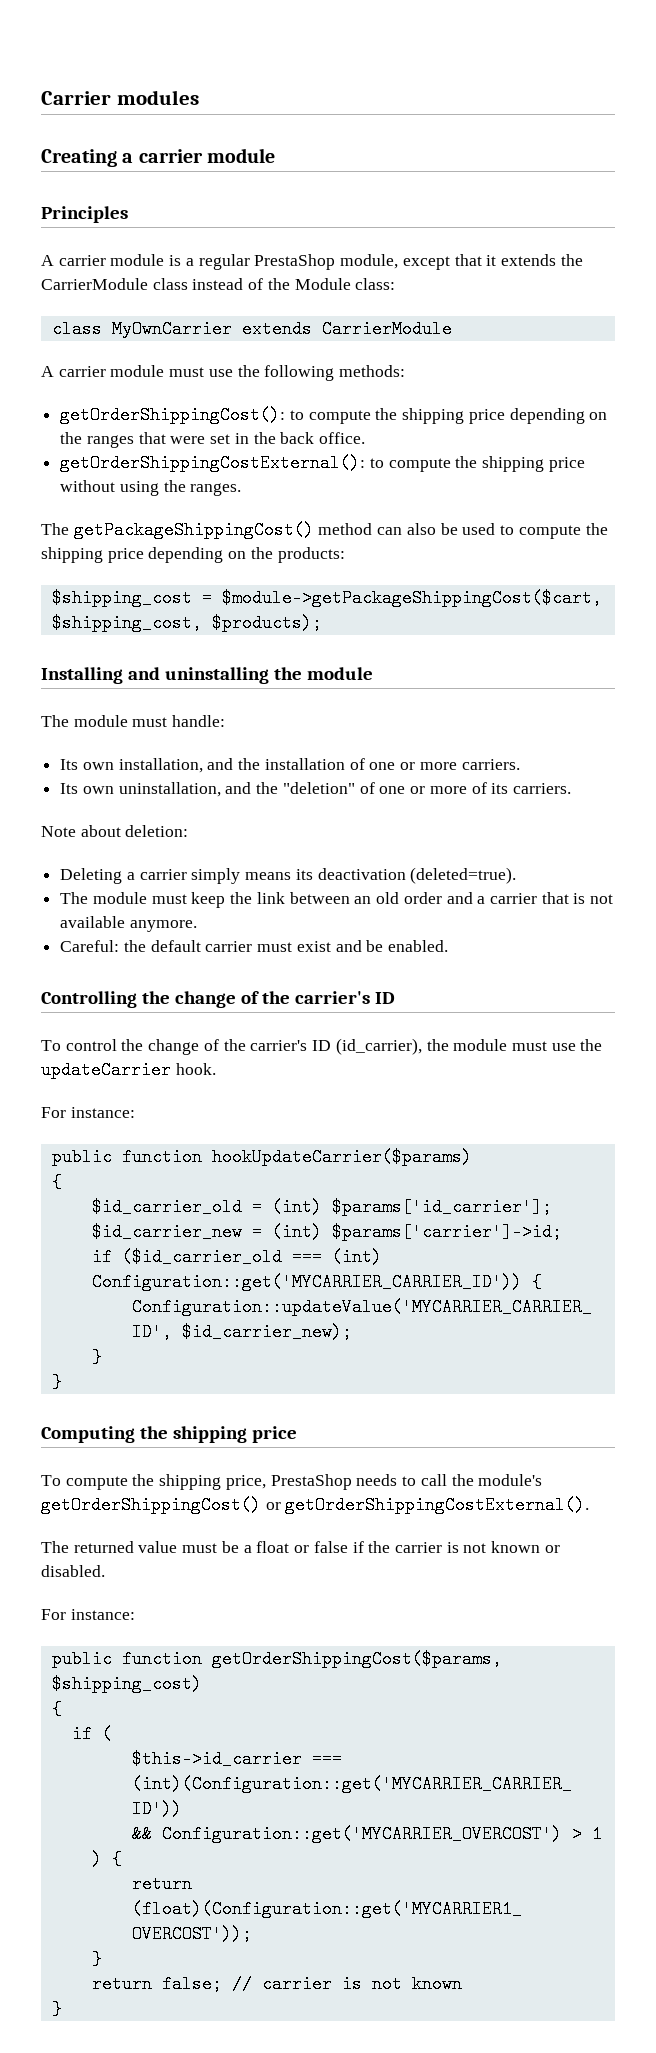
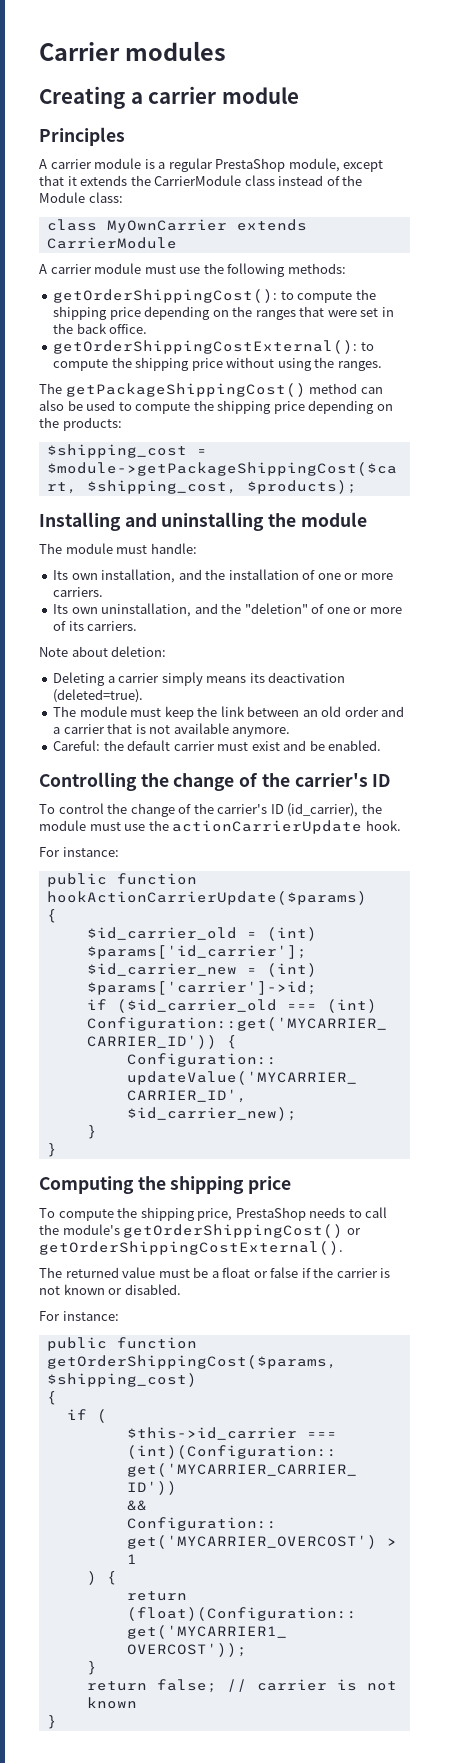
- To control the change of the carrier's ID (id_carrier), the module must use the updateCarrier hook.
+ To control the change of the carrier's ID (id_carrier), the module must use the actionCarrierUpdate hook.
- public function hookUpdateCarrier($params)
+ public function hookActionCarrierUpdate($params)

